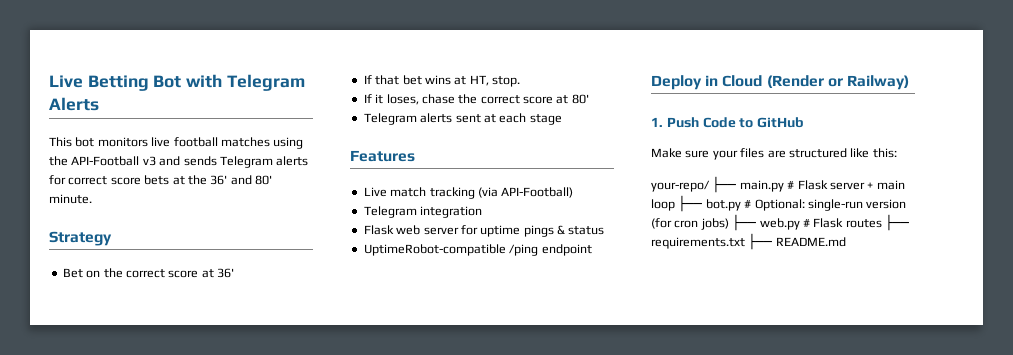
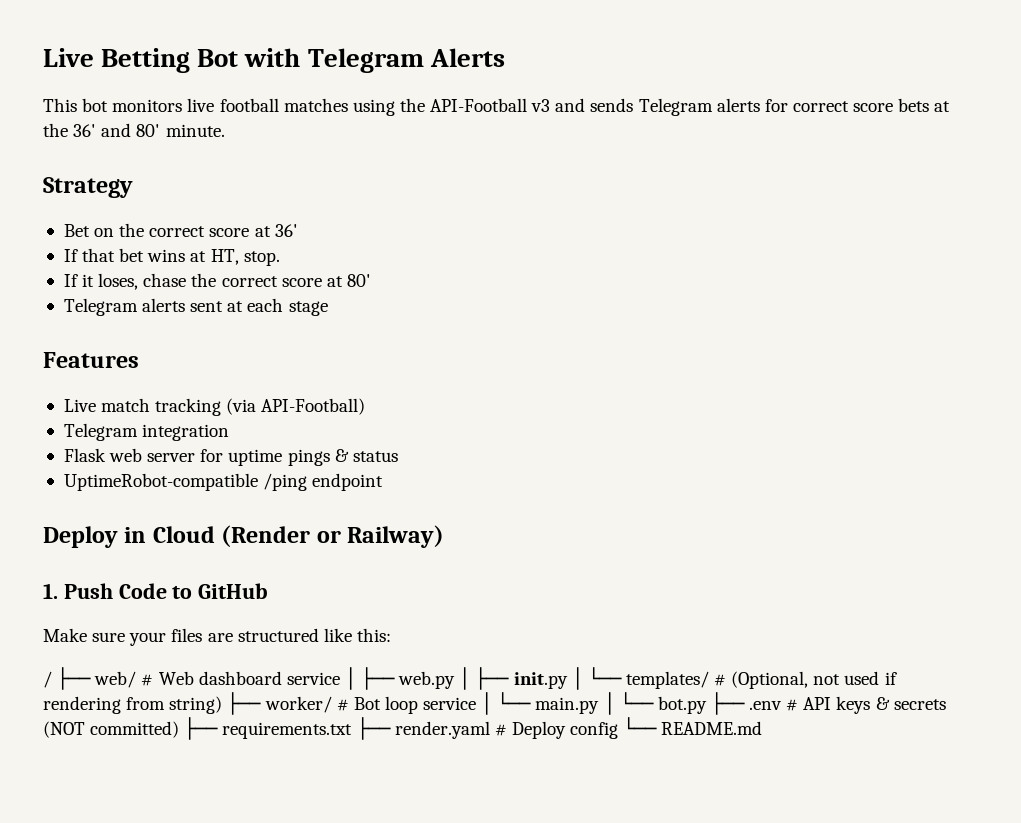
- your-repo/ ├── main.py # Flask server + main loop ├── bot.py # Optional: single-run version (for cron jobs) ├── web.py # Flask routes ├── requirements.txt ├── README.md
+ / ├── web/ # Web dashboard service │ ├── web.py │ ├── init.py │ └── templates/ # (Optional, not used if rendering from string) ├── worker/ # Bot loop service │ └── main.py │ └── bot.py ├── .env # API keys & secrets (NOT committed) ├── requirements.txt ├── render.yaml # Deploy config └── README.md

